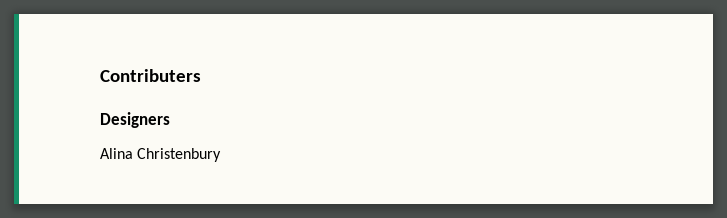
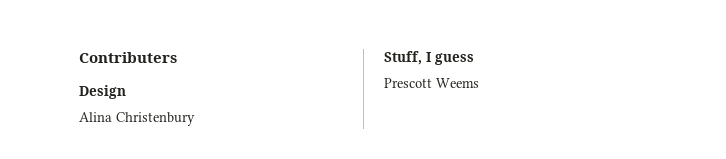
- Designers
+ Design
+ Stuff, I guess
+ Prescott Weems

